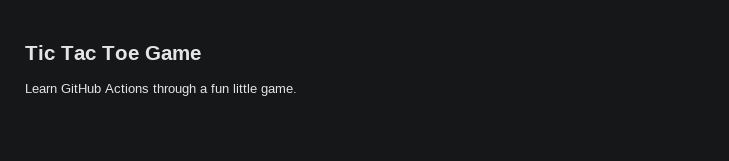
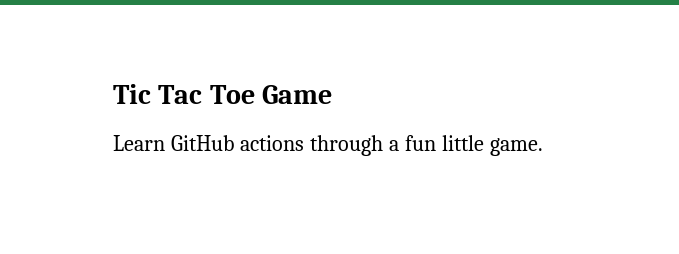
- Learn GitHub Actions through a fun little game.
+ Learn GitHub actions through a fun little game.

